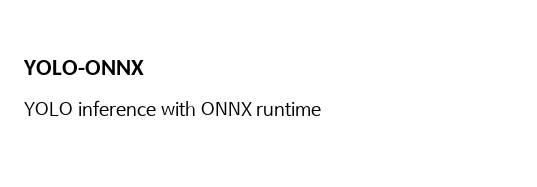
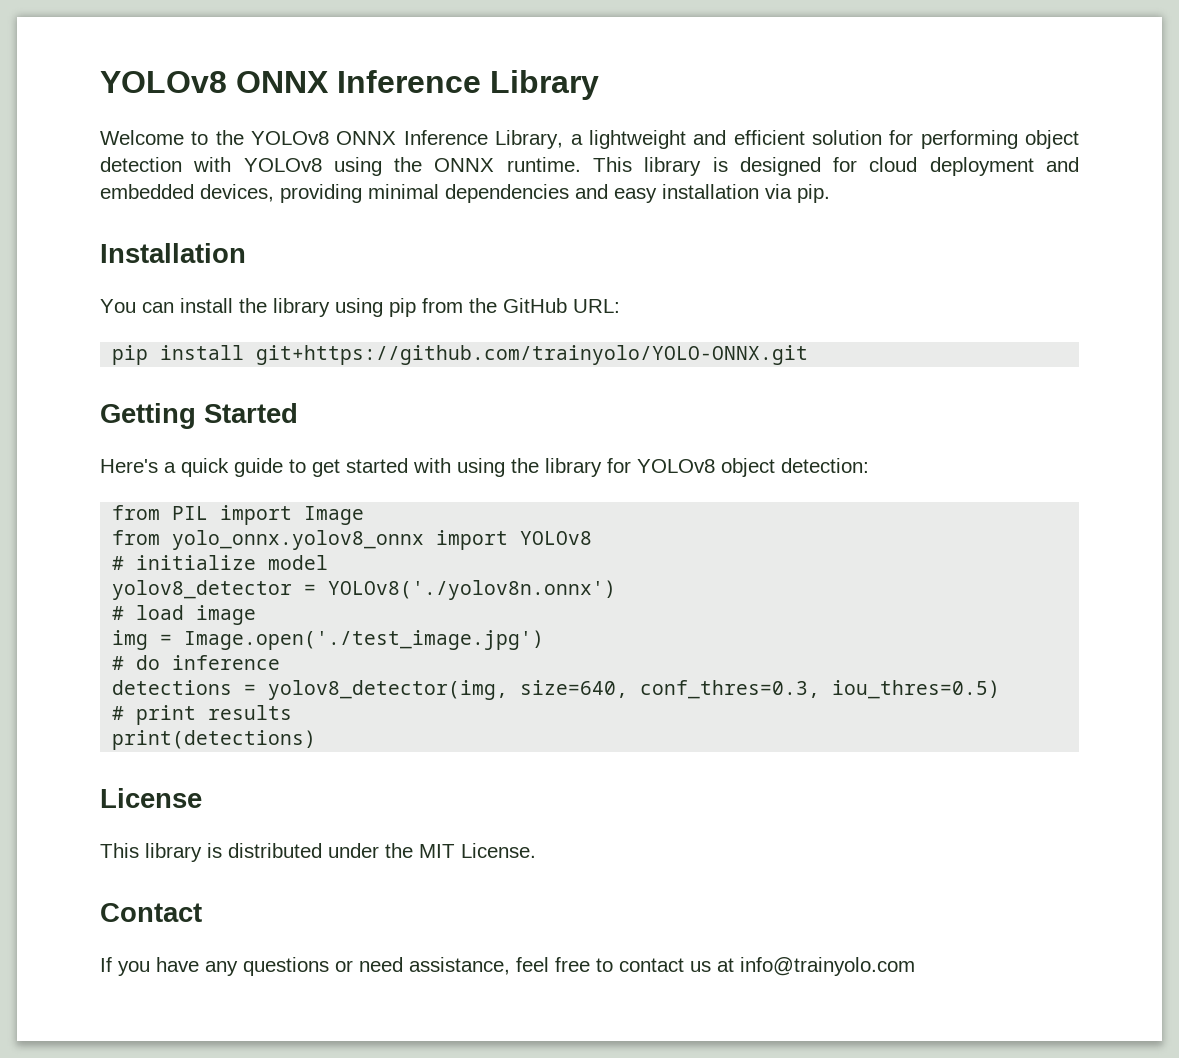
- YOLO-ONNX
- YOLO inference with ONNX runtime
+ YOLOv8 ONNX Inference Library
+ Welcome to the YOLOv8 ONNX Inference Library, a lightweight and efficient solution for performing object detection with YOLOv8 using the ONNX runtime. This library is designed for cloud deployment and embedded devices, providing minimal dependencies and easy installation via pip.
+ Installation
+ You can install the library using pip from the GitHub URL:
+ pip install git+https://github.com/trainyolo/YOLO-ONNX.git
+ Getting Started
+ Here's a quick guide to get started with using the library for YOLOv8 object detection:
+ from PIL import Image
+ from yolo_onnx.yolov8_onnx import YOLOv8
+ # initialize model
+ yolov8_detector = YOLOv8('./yolov8n.onnx')
+ # load image
+ img = Image.open('./test_image.jpg')
+ # do inference
+ detections = yolov8_detector(img, size=640, conf_thres=0.3, iou_thres=0.5)
+ # print results
+ print(detections)
+ License
+ This library is distributed under the MIT License.
+ Contact
+ If you have any questions or need assistance, feel free to contact us at info@trainyolo.com

